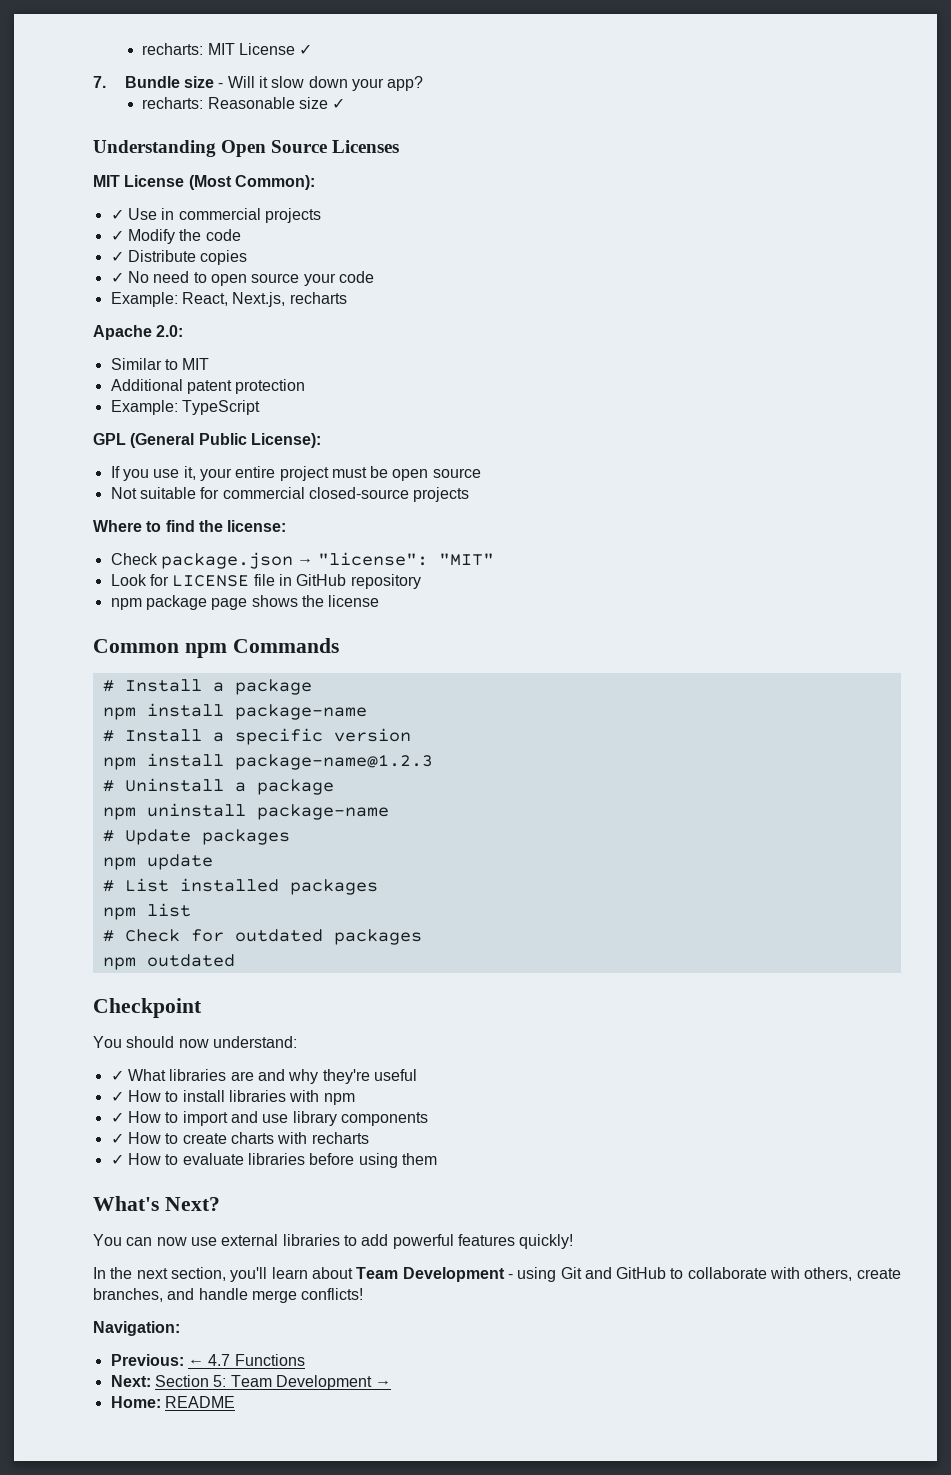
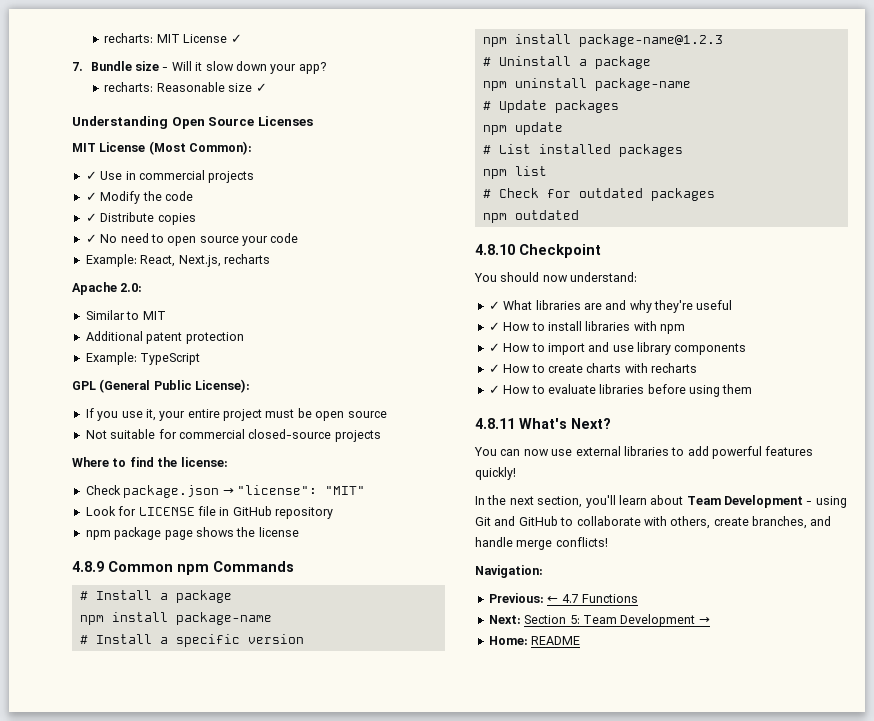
- Common npm Commands
+ 4.8.9 Common npm Commands
- Checkpoint
+ 4.8.10 Checkpoint
- What's Next?
+ 4.8.11 What's Next?

